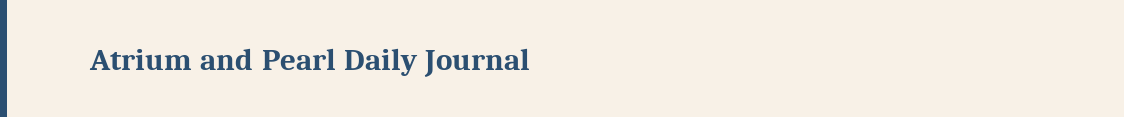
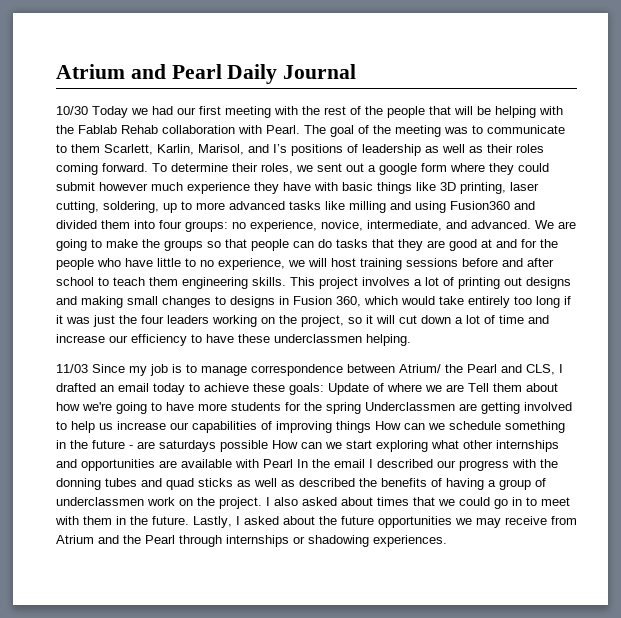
+ 10/30 Today we had our first meeting with the rest of the people that will be helping with the Fablab Rehab collaboration with Pearl. The goal of the meeting was to communicate to them Scarlett, Karlin, Marisol, and I’s positions of leadership as well as their roles coming forward. To determine their roles, we sent out a google form where they could submit however much experience they have with basic things like 3D printing, laser cutting, soldering, up to more advanced tasks like milling and using Fusion360 and divided them into four groups: no experience, novice, intermediate, and advanced. We are going to make the groups so that people can do tasks that they are good at and for the people who have little to no experience, we will host training sessions before and after school to teach them engineering skills. This project involves a lot of printing out designs and making small changes to designs in Fusion 360, which would take entirely too long if it was just the four leaders working on the project, so it will cut down a lot of time and increase our efficiency to have these underclassmen helping.
+ 11/03 Since my job is to manage correspondence between Atrium/ the Pearl and CLS, I drafted an email today to achieve these goals: Update of where we are Tell them about how we're going to have more students for the spring Underclassmen are getting involved to help us increase our capabilities of improving things How can we schedule something in the future - are saturdays possible How can we start exploring what other internships and opportunities are available with Pearl In the email I described our progress with the donning tubes and quad sticks as well as described the benefits of having a group of underclassmen work on the project. I also asked about times that we could go in to meet with them in the future. Lastly, I asked about the future opportunities we may receive from Atrium and the Pearl through internships or shadowing experiences.

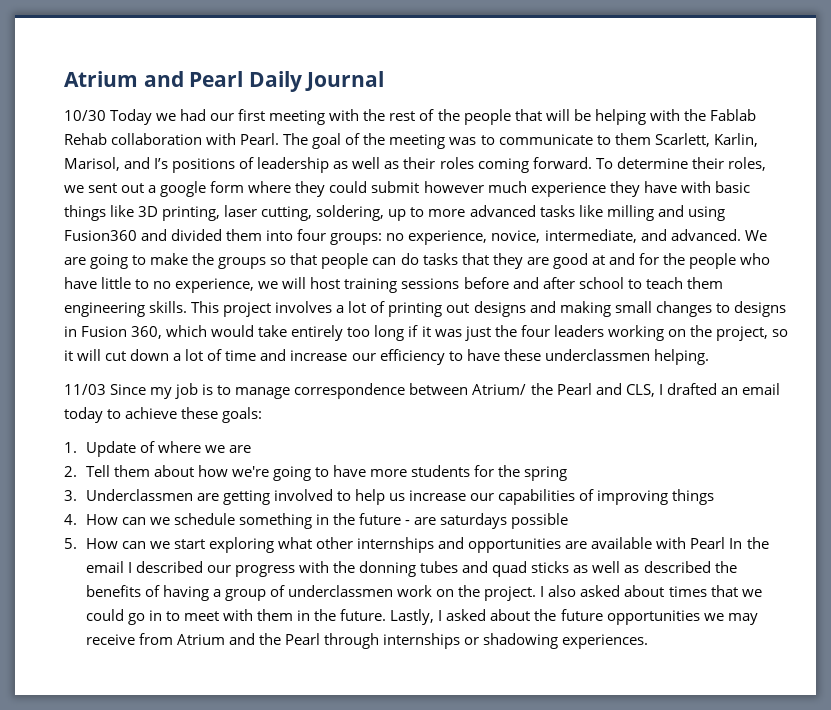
- 11/03 Since my job is to manage correspondence between Atrium/ the Pearl and CLS, I drafted an email today to achieve these goals: Update of where we are Tell them about how we're going to have more students for the spring Underclassmen are getting involved to help us increase our capabilities of improving things How can we schedule something in the future - are saturdays possible How can we start exploring what other internships and opportunities are available with Pearl In the email I described our progress with the donning tubes and quad sticks as well as described the benefits of having a group of underclassmen work on the project.
+ 11/03 Since my job is to manage correspondence between Atrium/ the Pearl and CLS, I drafted an email today to achieve these goals:
+ 1. Update of where we are
+ 2. Tell them about how we're going to have more students for the spring
+ 3. Underclassmen are getting involved to help us increase our capabilities of improving things
+ 4. How can we schedule something in the future - are saturdays possible
+ 5. How can we start exploring what other internships and opportunities are available with Pearl In the email I described our progress with the donning tubes and quad sticks as well as described the benefits of having a group of underclassmen work on the project.

